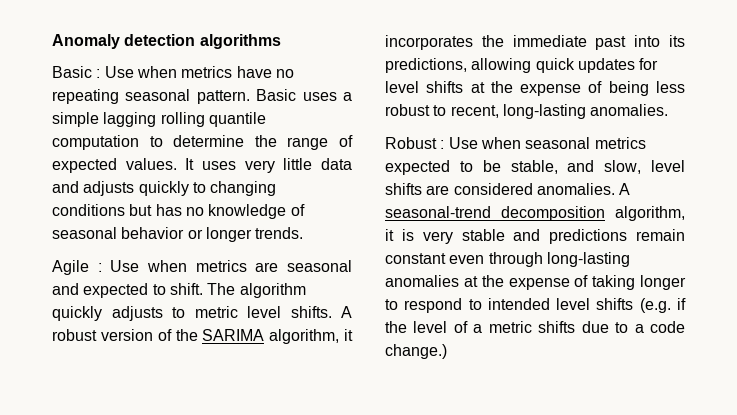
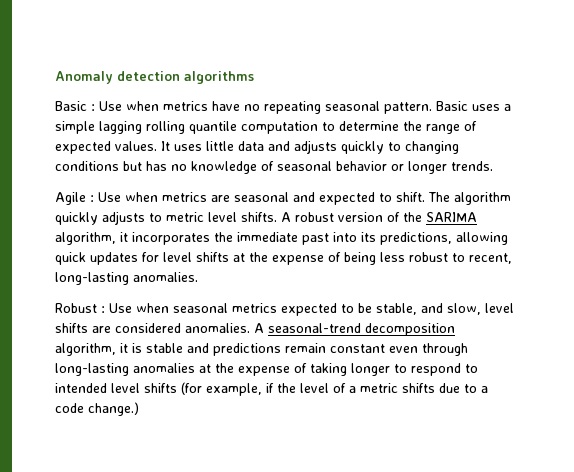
- It uses very little data and adjusts quickly to changing conditions but has no knowledge of seasonal behavior or longer trends.
+ It uses little data and adjusts quickly to changing conditions but has no knowledge of seasonal behavior or longer trends.
- A seasonal-trend decomposition algorithm, it is very stable and predictions remain constant even through long-lasting anomalies at the expense of taking longer to respond to intended level shifts (e.g. if the level of a metric shifts due to a code change.)
+ A seasonal-trend decomposition algorithm, it is stable and predictions remain constant even through long-lasting anomalies at the expense of taking longer to respond to intended level shifts (for example, if the level of a metric shifts due to a code change.)

